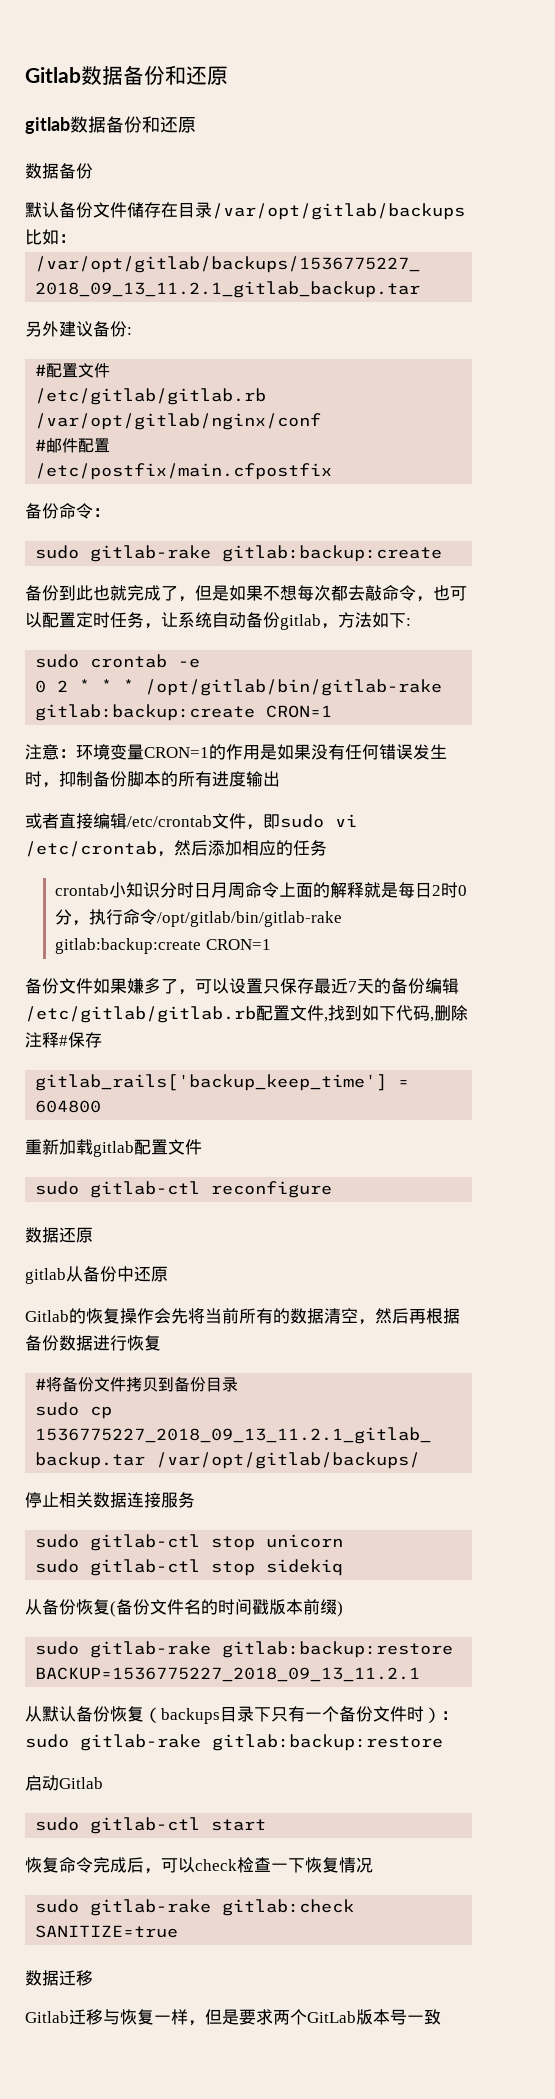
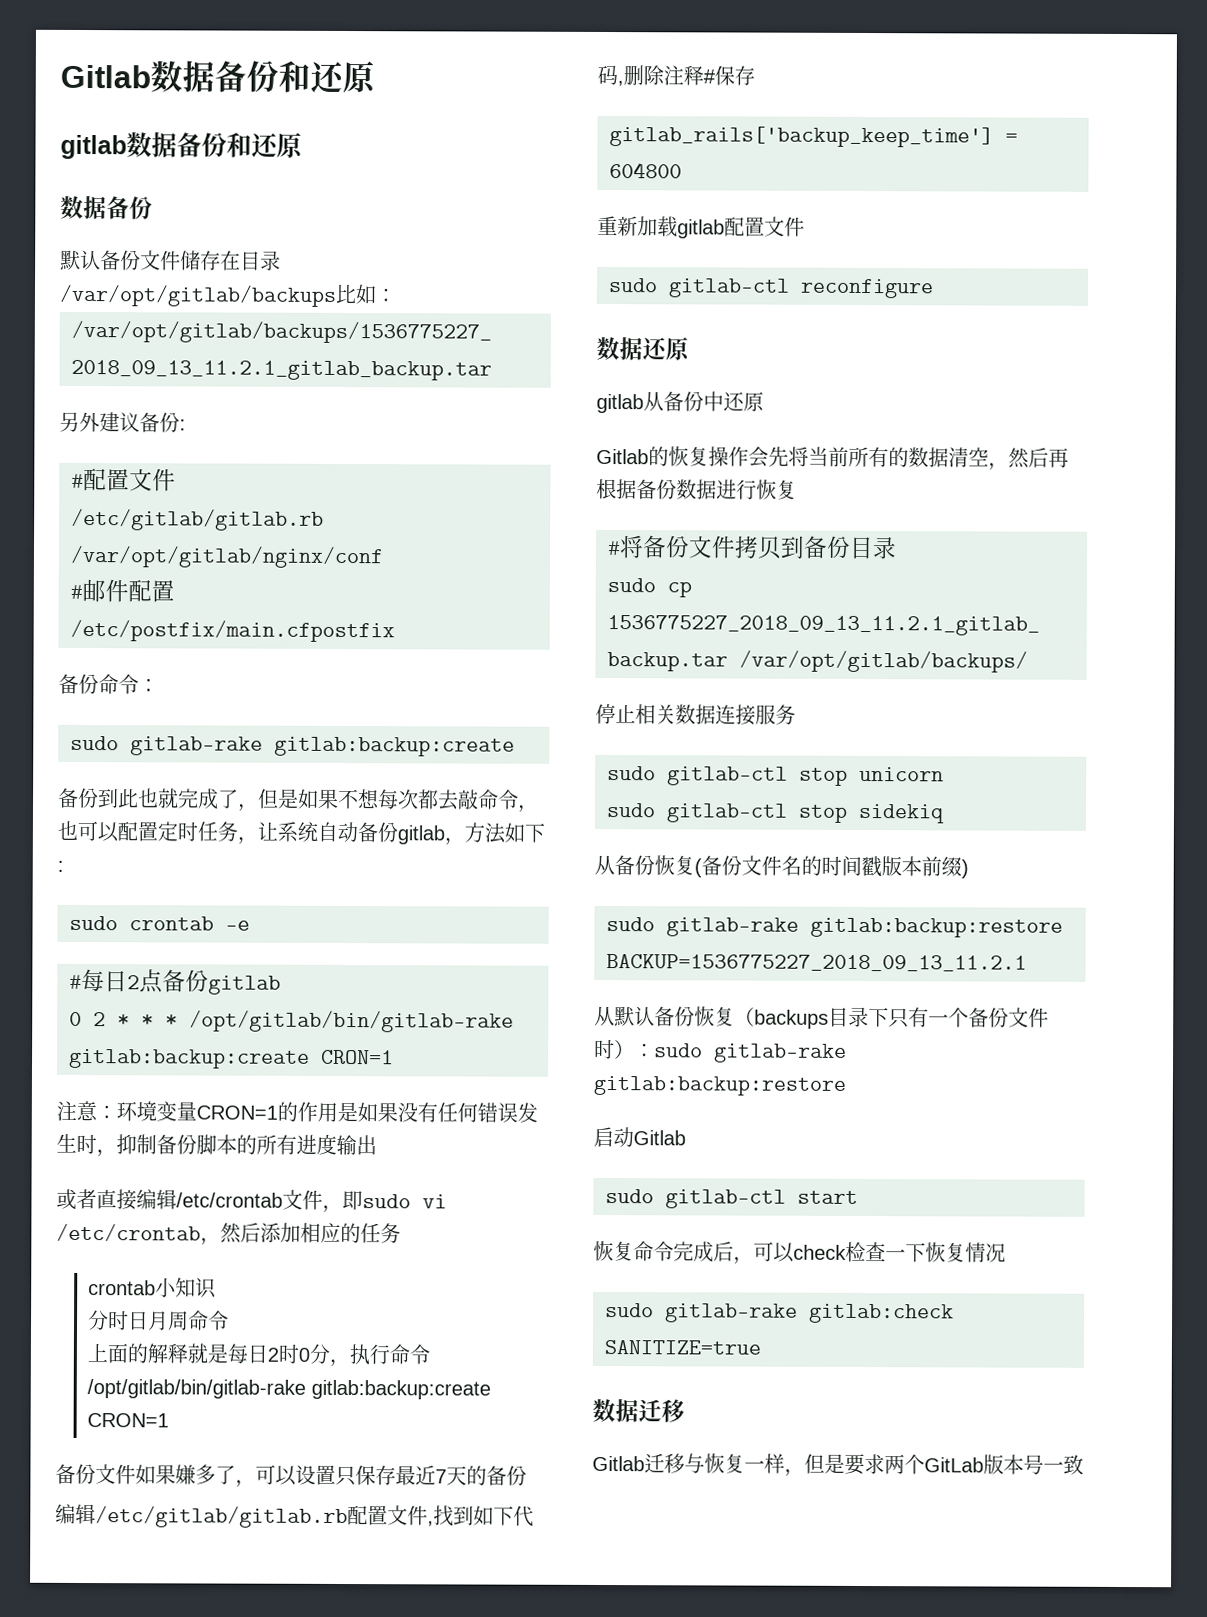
+ #每日2点备份gitlab
- crontab小知识分时日月周命令上面的解释就是每日2时0分，执行命令/opt/gitlab/bin/gitlab-rake gitlab:backup:create CRON=1
+ crontab小知识
+ 分时日月周命令
+ 上面的解释就是每日2时0分，执行命令/opt/gitlab/bin/gitlab-rake gitlab:backup:create CRON=1
- 备份文件如果嫌多了，可以设置只保存最近7天的备份编辑/etc/gitlab/gitlab.rb配置文件,找到如下代码,删除注释#保存
+ 备份文件如果嫌多了，可以设置只保存最近7天的备份
+ 编辑/etc/gitlab/gitlab.rb配置文件,找到如下代码,删除注释#保存

